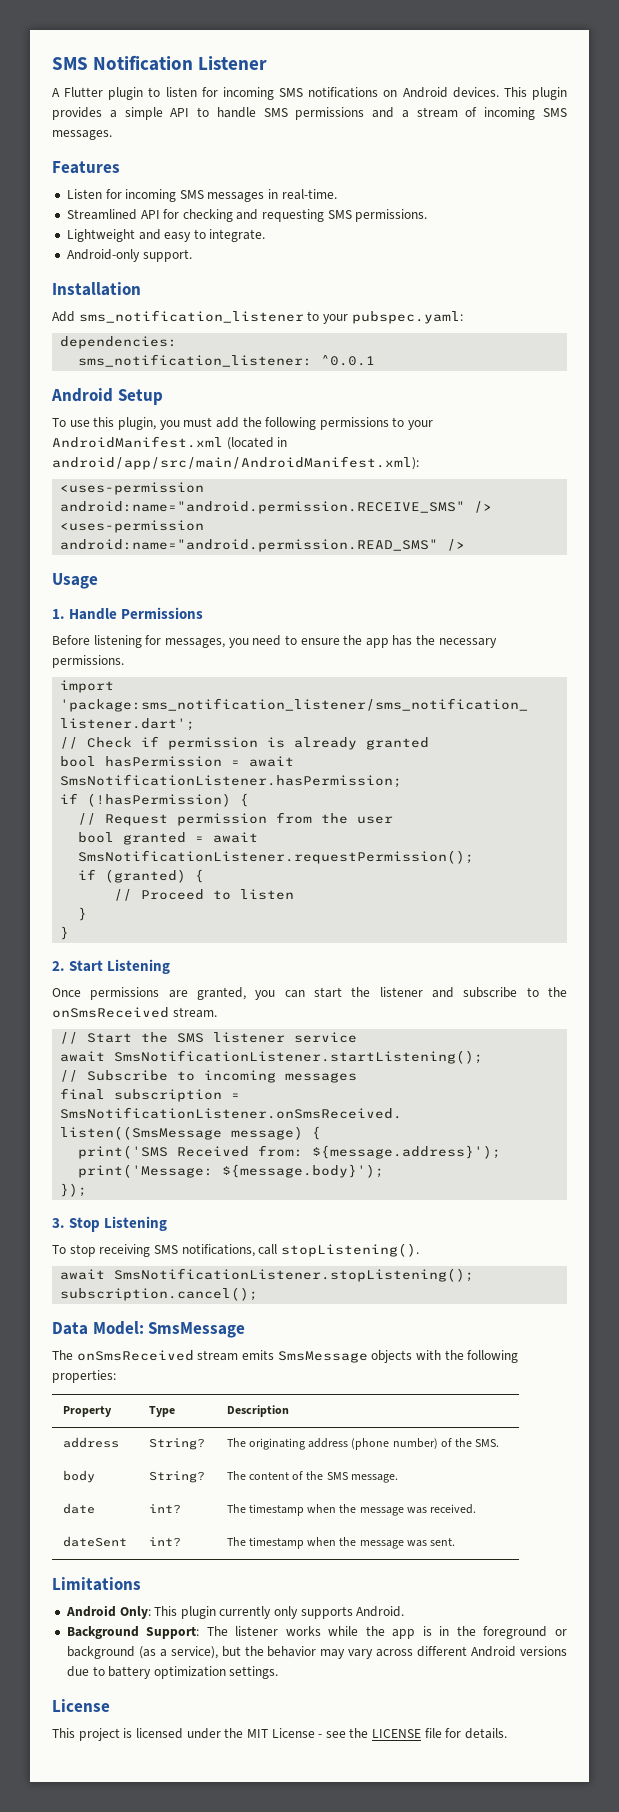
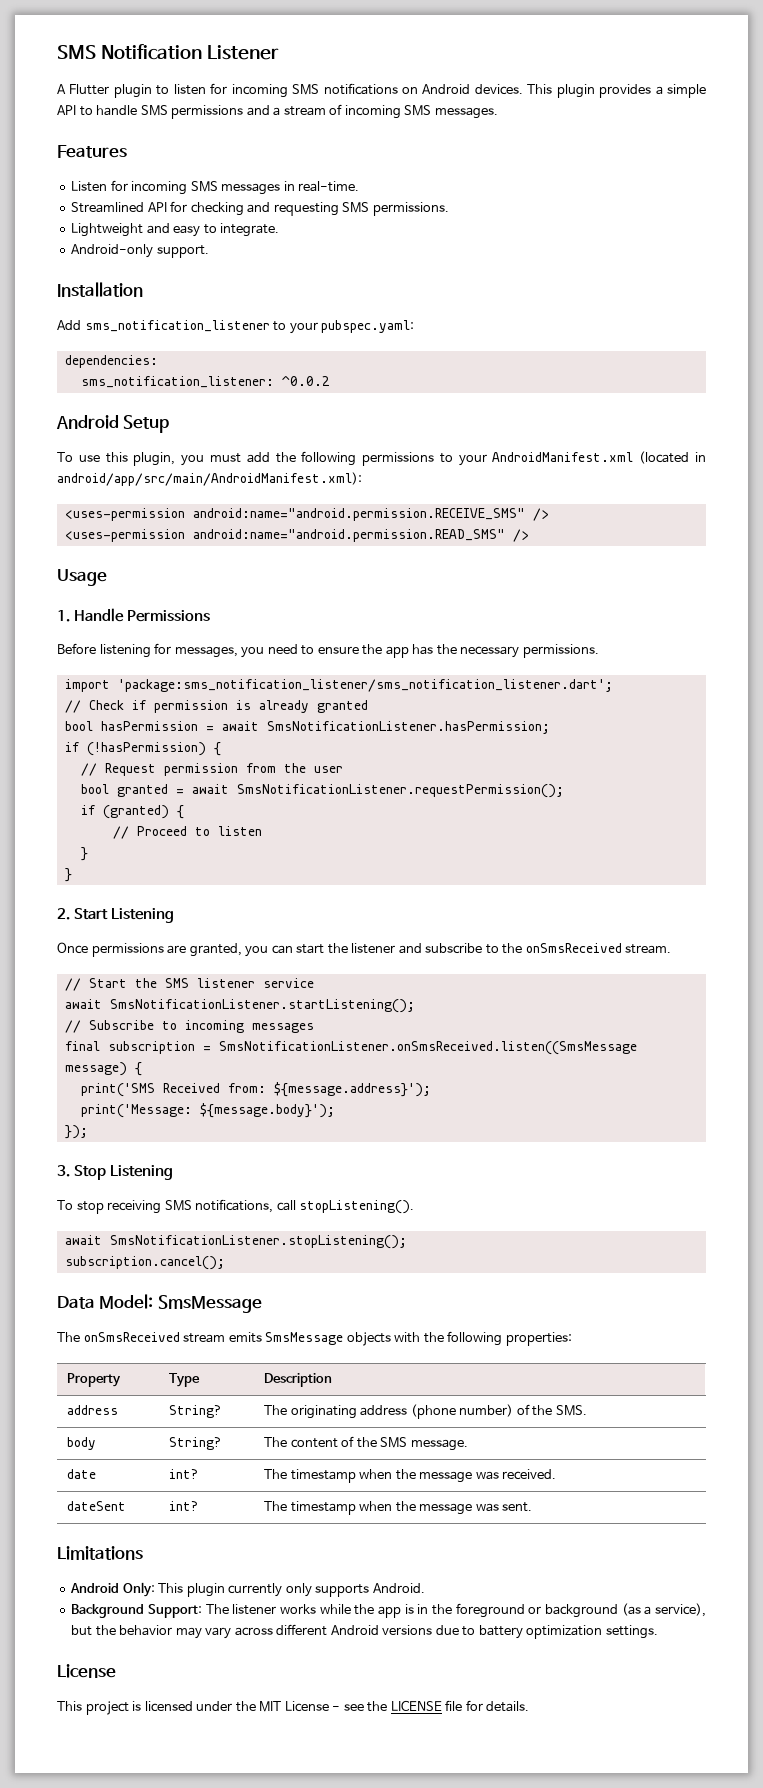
- sms_notification_listener: ^0.0.1
+ sms_notification_listener: ^0.0.2

